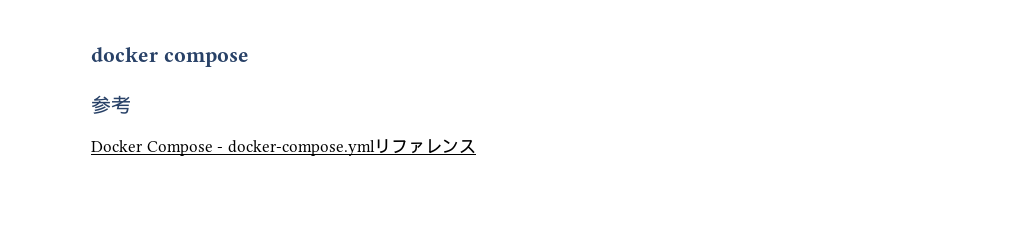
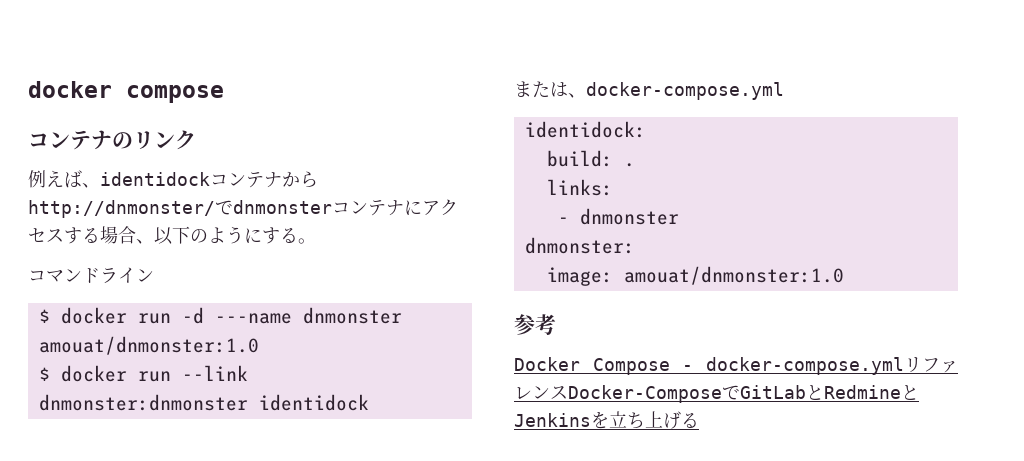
+ コンテナのリンク
+ 例えば、identidockコンテナからhttp://dnmonster/でdnmonsterコンテナにアクセスする場合、以下のようにする。
+ コマンドライン
+ $ docker run -d ---name dnmonster amouat/dnmonster:1.0
+ $ docker run --link dnmonster:dnmonster identidock
+ または、docker-compose.yml
+ identidock:
+ build: .
+ links:
+ - dnmonster
+ dnmonster:
+ image: amouat/dnmonster:1.0
- Docker Compose - docker-compose.ymlリファレンス
+ Docker Compose - docker-compose.ymlリファレンスDocker-ComposeでGitLabとRedmineとJenkinsを立ち上げる

